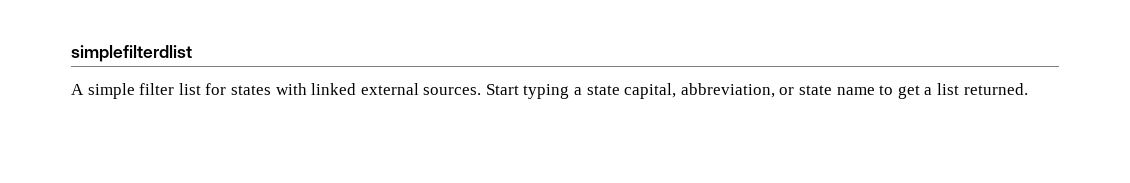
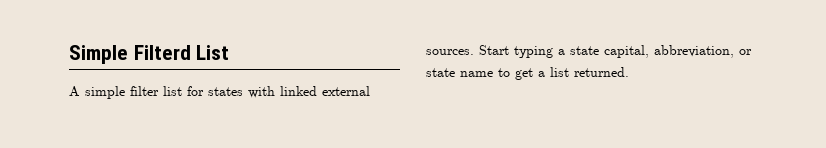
- simplefilterdlist
+ Simple Filterd List

